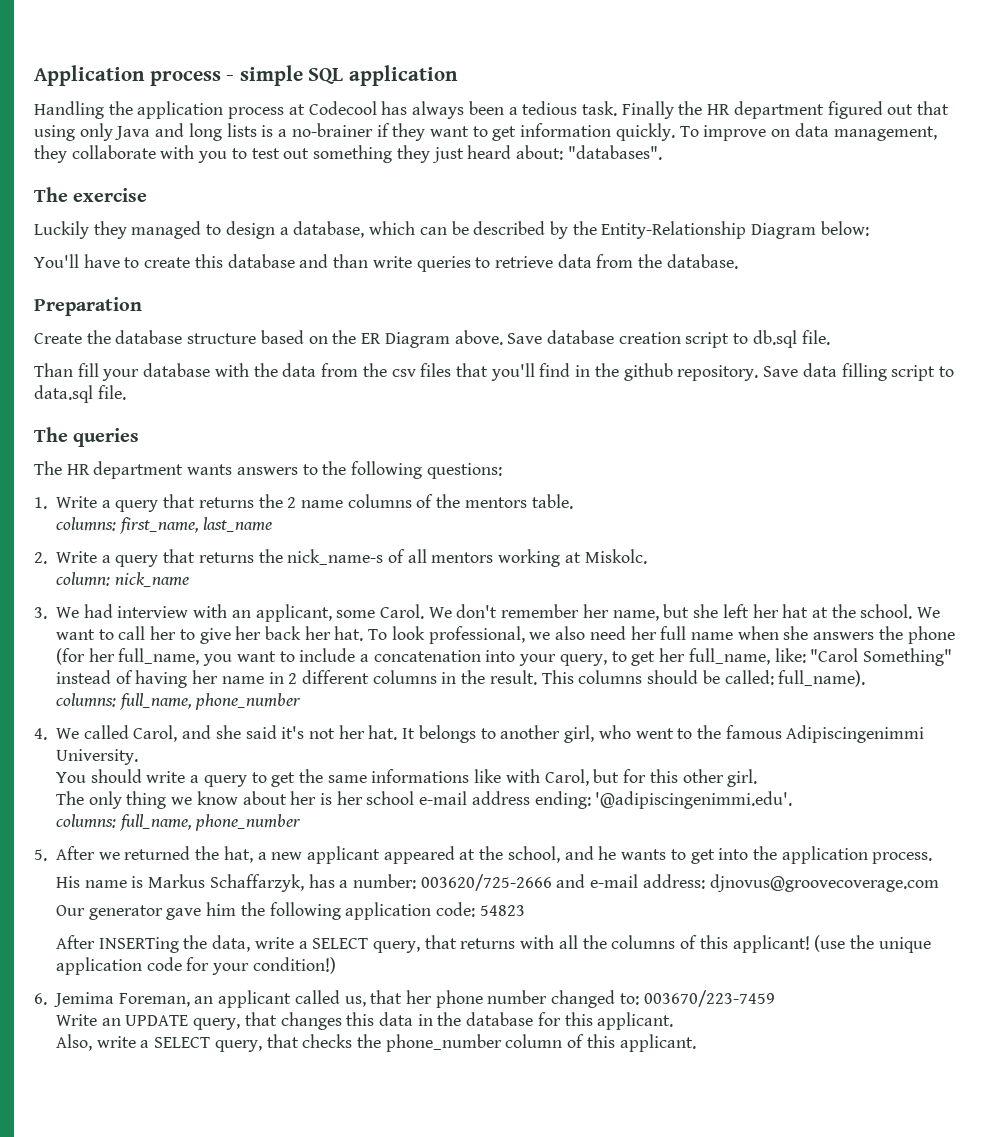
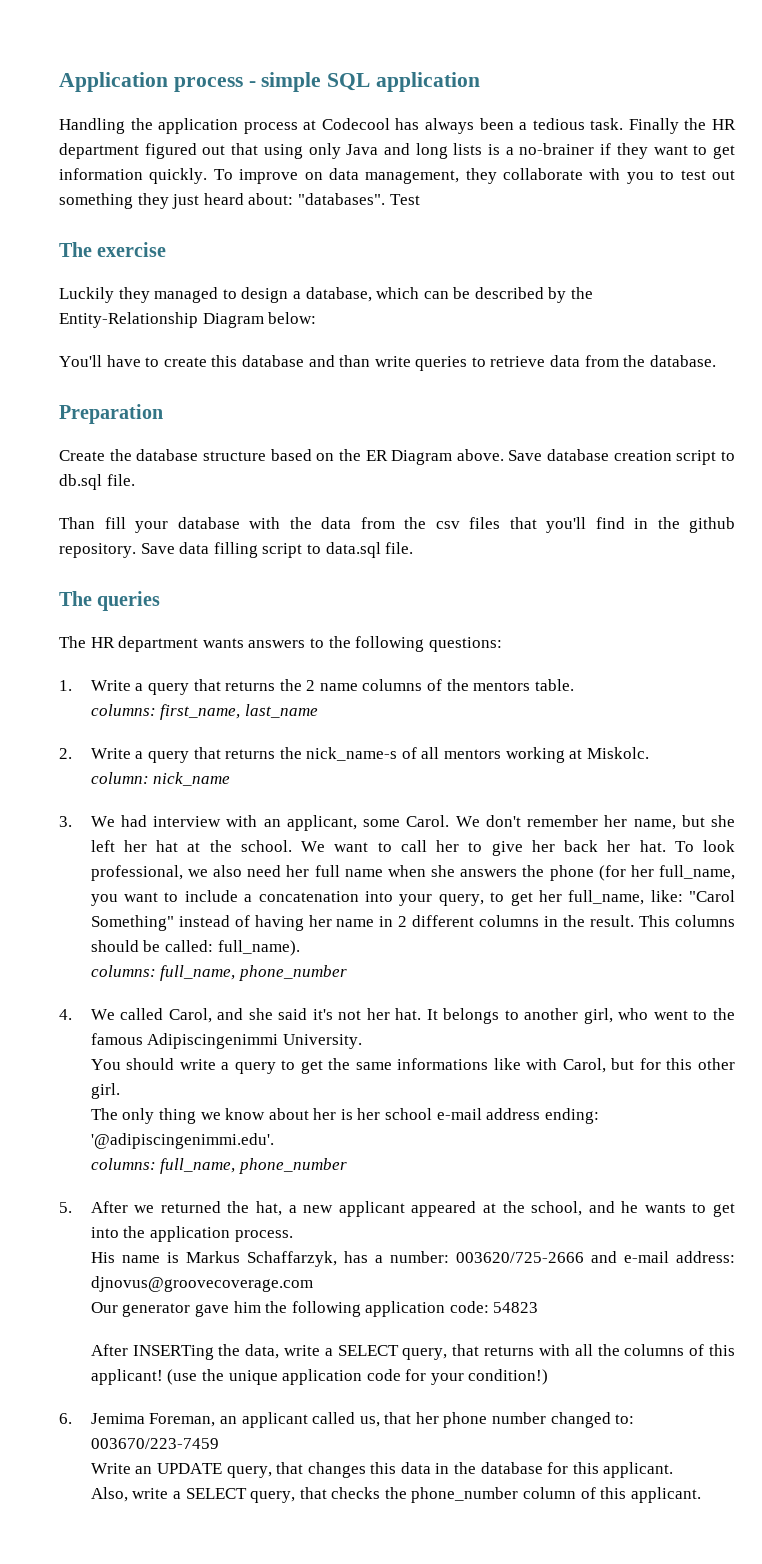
+ Test

